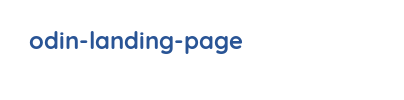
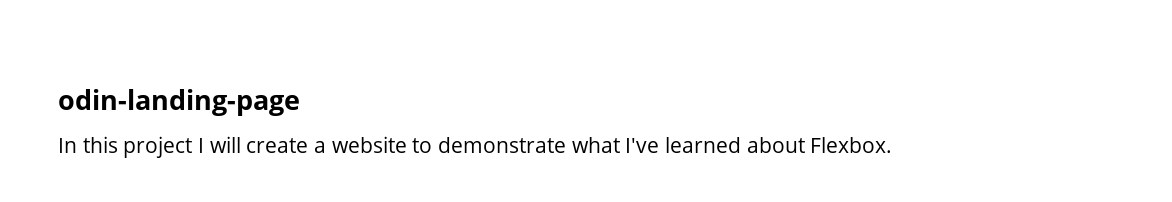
+ In this project I will create a website to demonstrate what I've learned about Flexbox.

